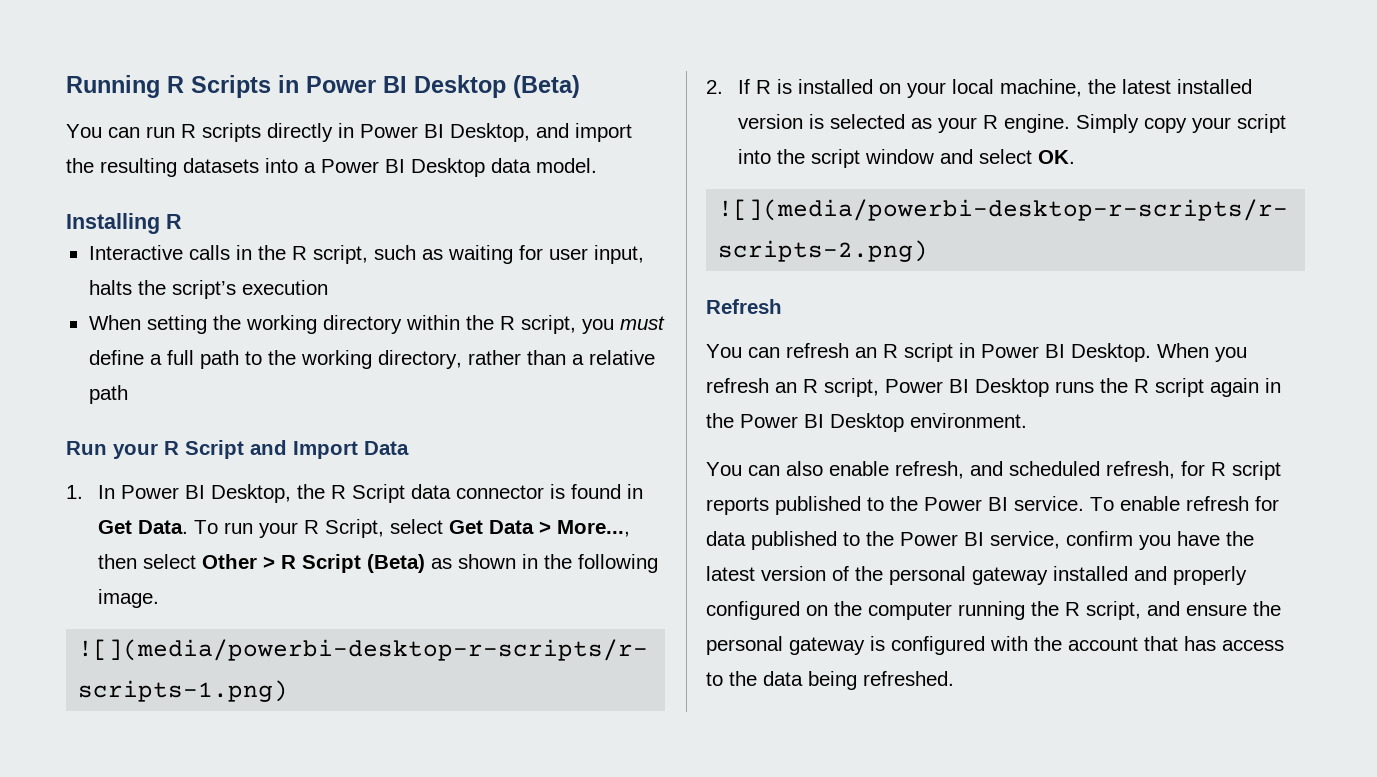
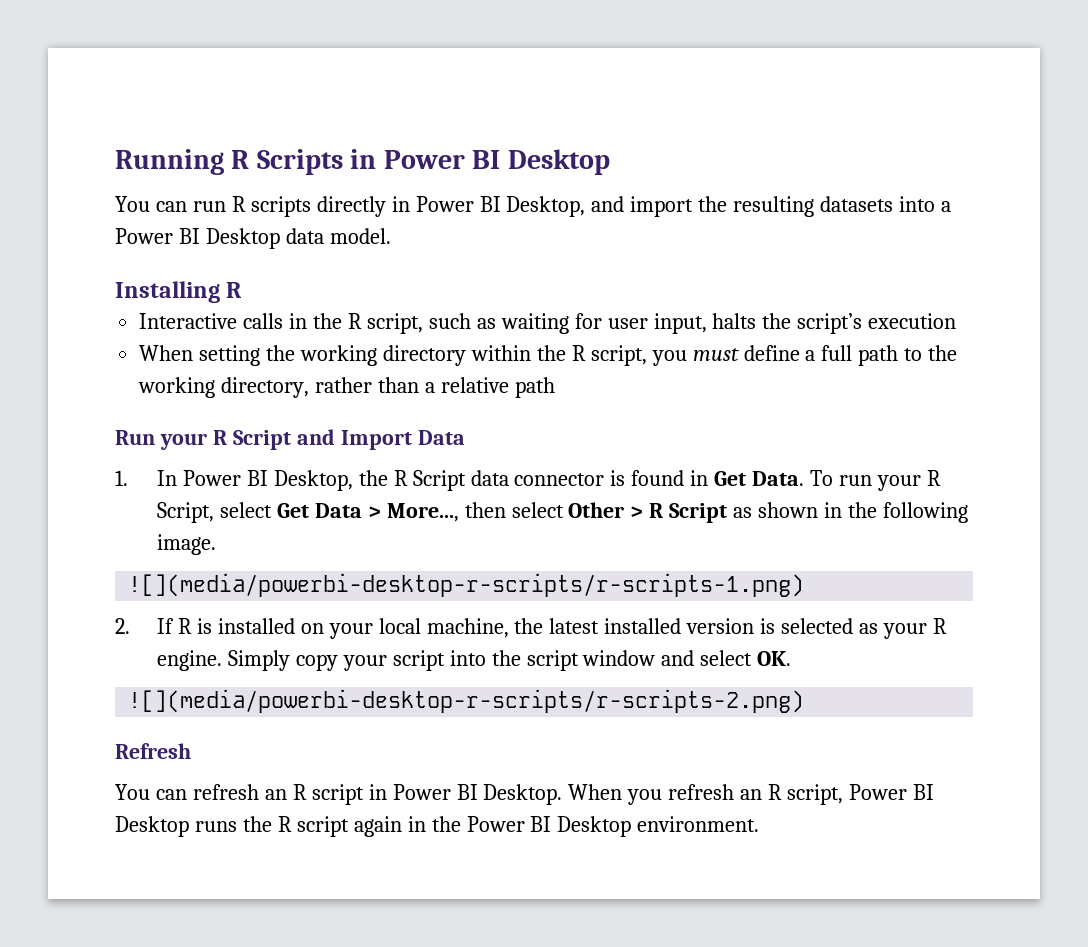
- Running R Scripts in Power BI Desktop (Beta)
+ Running R Scripts in Power BI Desktop
- To run your R Script, select Get Data > More..., then select Other > R Script (Beta) as shown in the following image.
+ To run your R Script, select Get Data > More..., then select Other > R Script as shown in the following image.
- You can also enable refresh, and scheduled refresh, for R script reports published to the Power BI service. To enable refresh for data published to the Power BI service, confirm you have the latest version of the personal gateway installed and properly configured on the computer running the R script, and ensure the personal gateway is configured with the account that has access to the data being refreshed.

